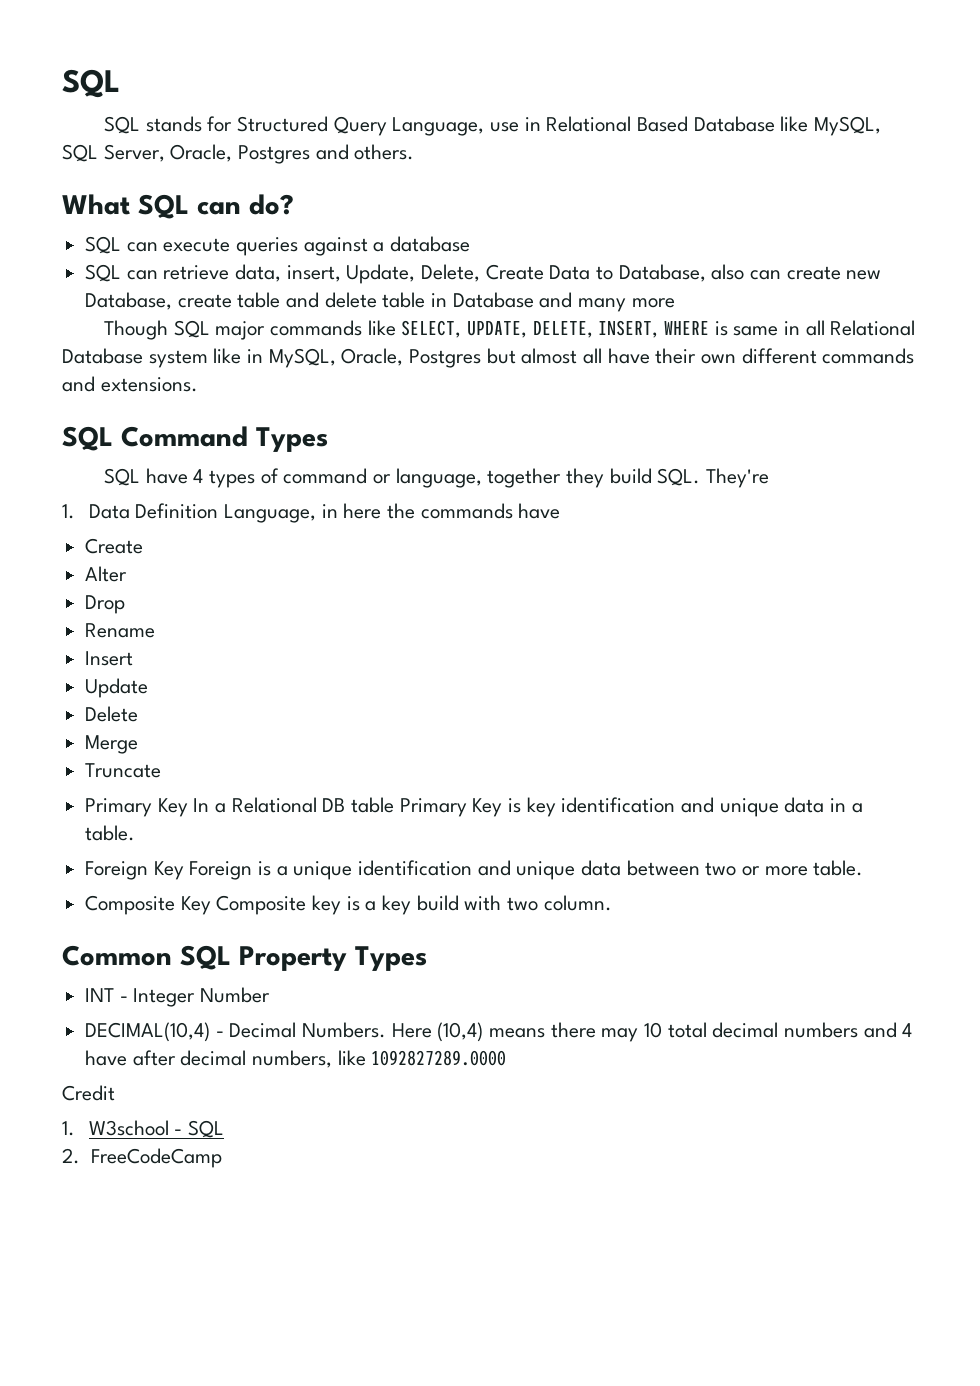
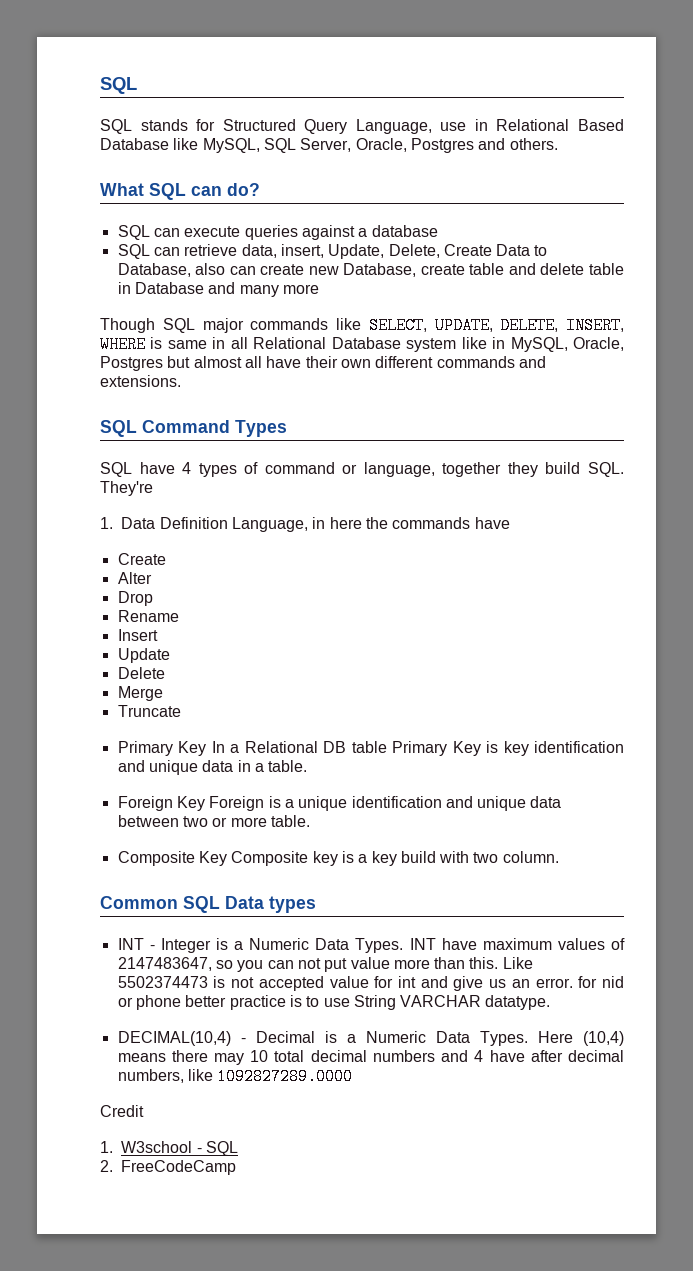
- Common SQL Property Types
+ Common SQL Data types
- INT - Integer Number
- DECIMAL(10,4) - Decimal Numbers.
+ INT - Integer is a Numeric Data Types. INT have maximum values of 2147483647, so you can not put value more than this. Like 5502374473 is not accepted value for int and give us an error. for nid or phone better practice is to use String VARCHAR datatype.
+ DECIMAL(10,4) - Decimal is a Numeric Data Types.

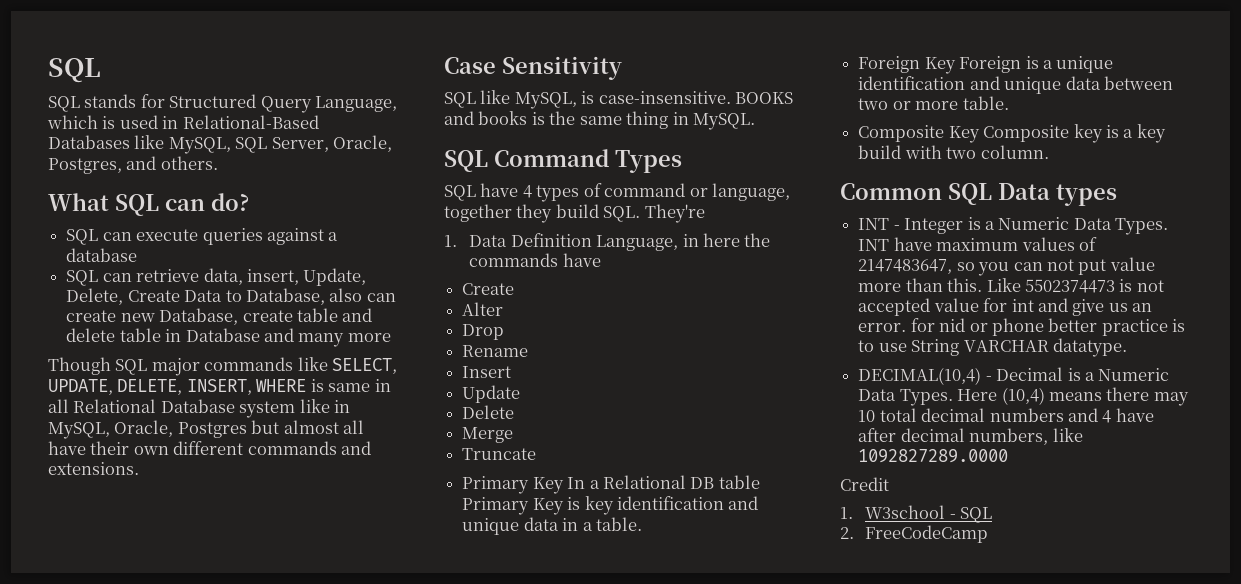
- SQL stands for Structured Query Language, use in Relational Based Database like MySQL, SQL Server, Oracle, Postgres and others.
+ SQL stands for Structured Query Language, which is used in Relational-Based Databases like MySQL, SQL Server, Oracle, Postgres, and others.
+ Case Sensitivity
+ SQL like MySQL, is case-insensitive. BOOKS and books is the same thing in MySQL.

